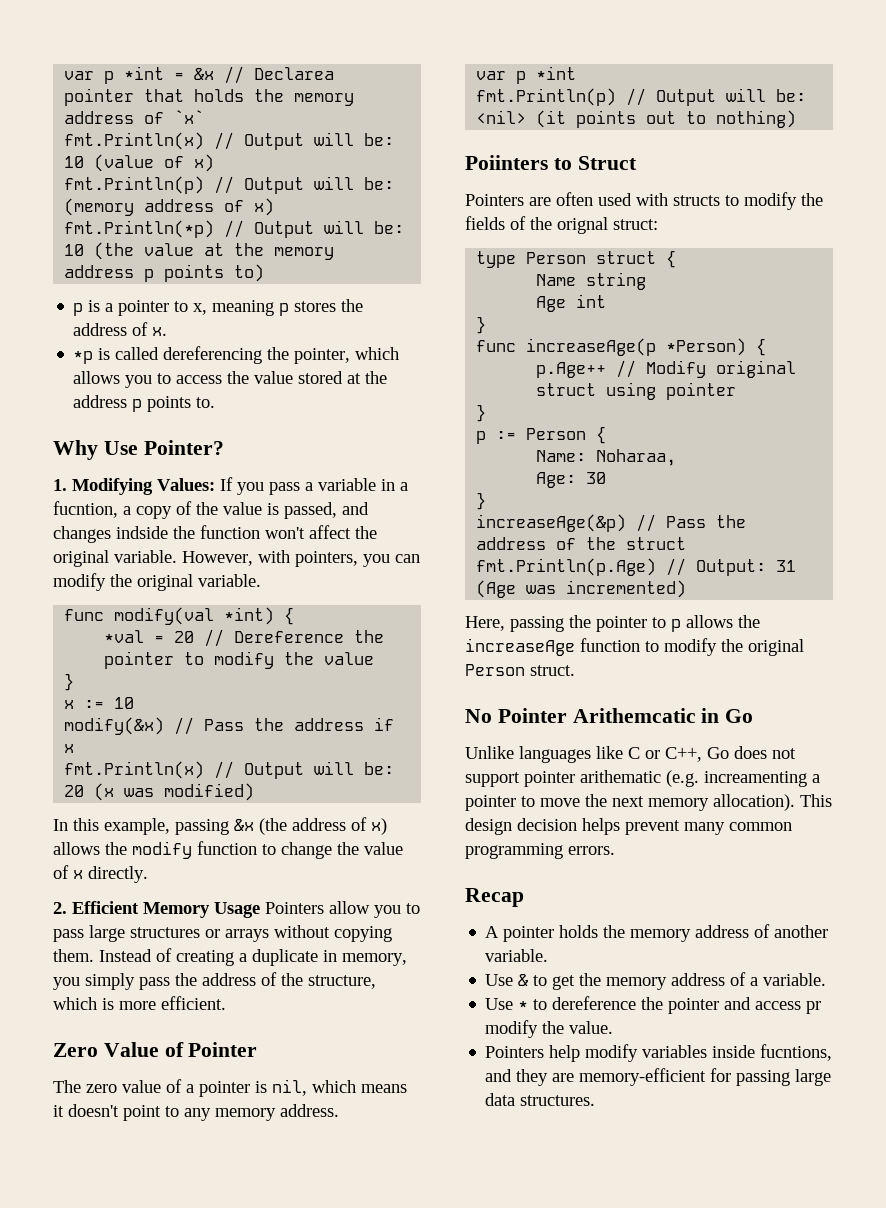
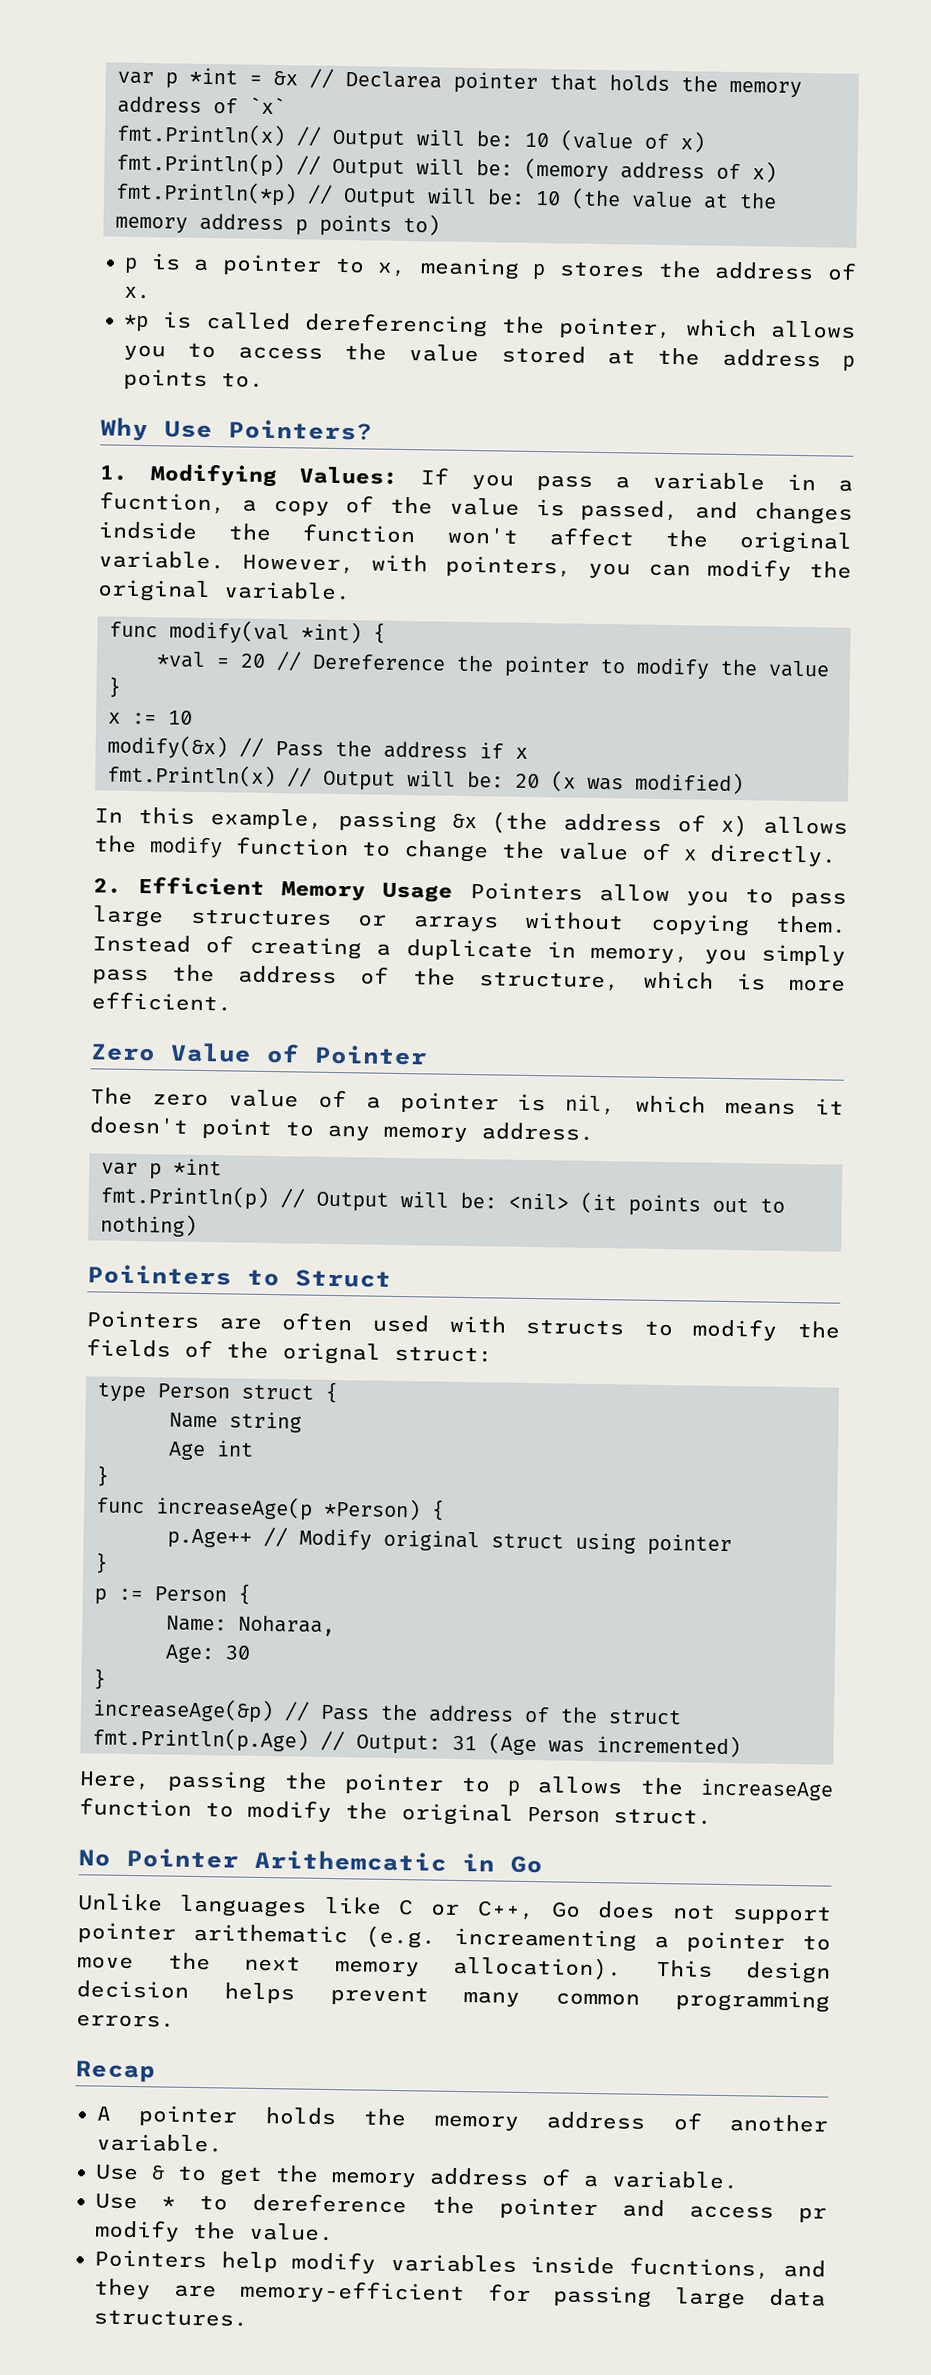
- Why Use Pointer?
+ Why Use Pointers?

